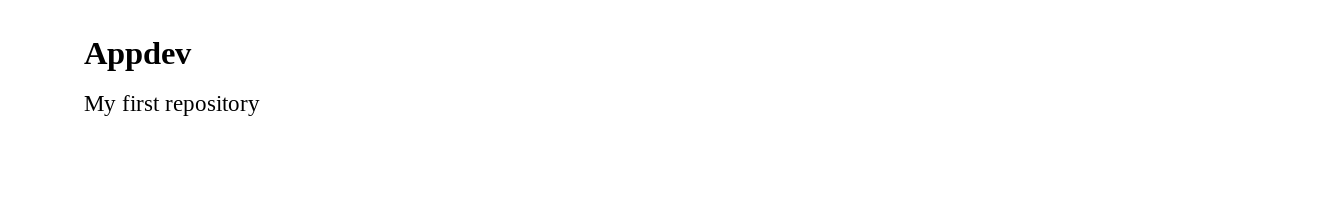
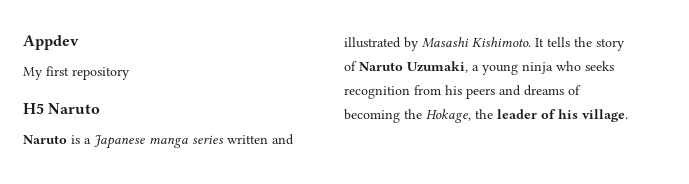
+ H5 Naruto
+ Naruto is a Japanese manga series written and illustrated by Masashi Kishimoto. It tells the story of Naruto Uzumaki, a young ninja who seeks recognition from his peers and dreams of becoming the Hokage, the leader of his village.

